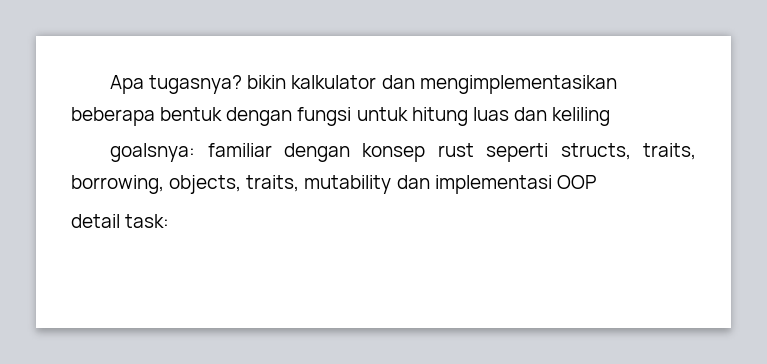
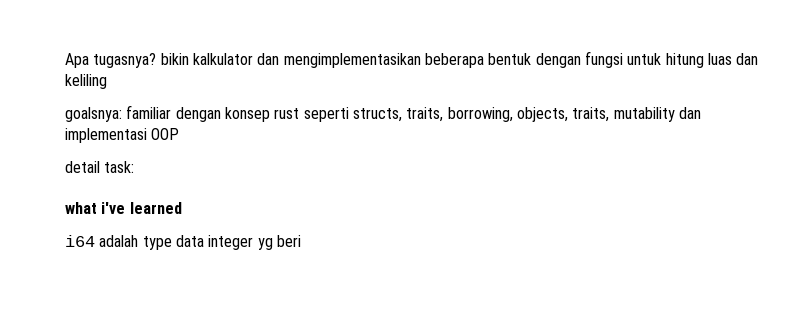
+ what i've learned
+ i64 adalah type data integer yg beri

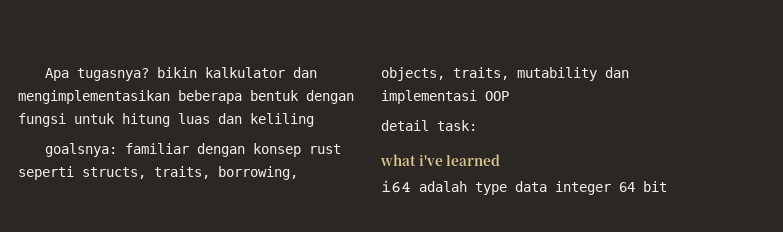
- i64 adalah type data integer yg beri
+ i64 adalah type data integer 64 bit

